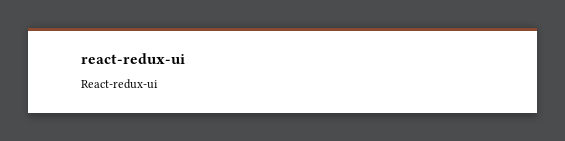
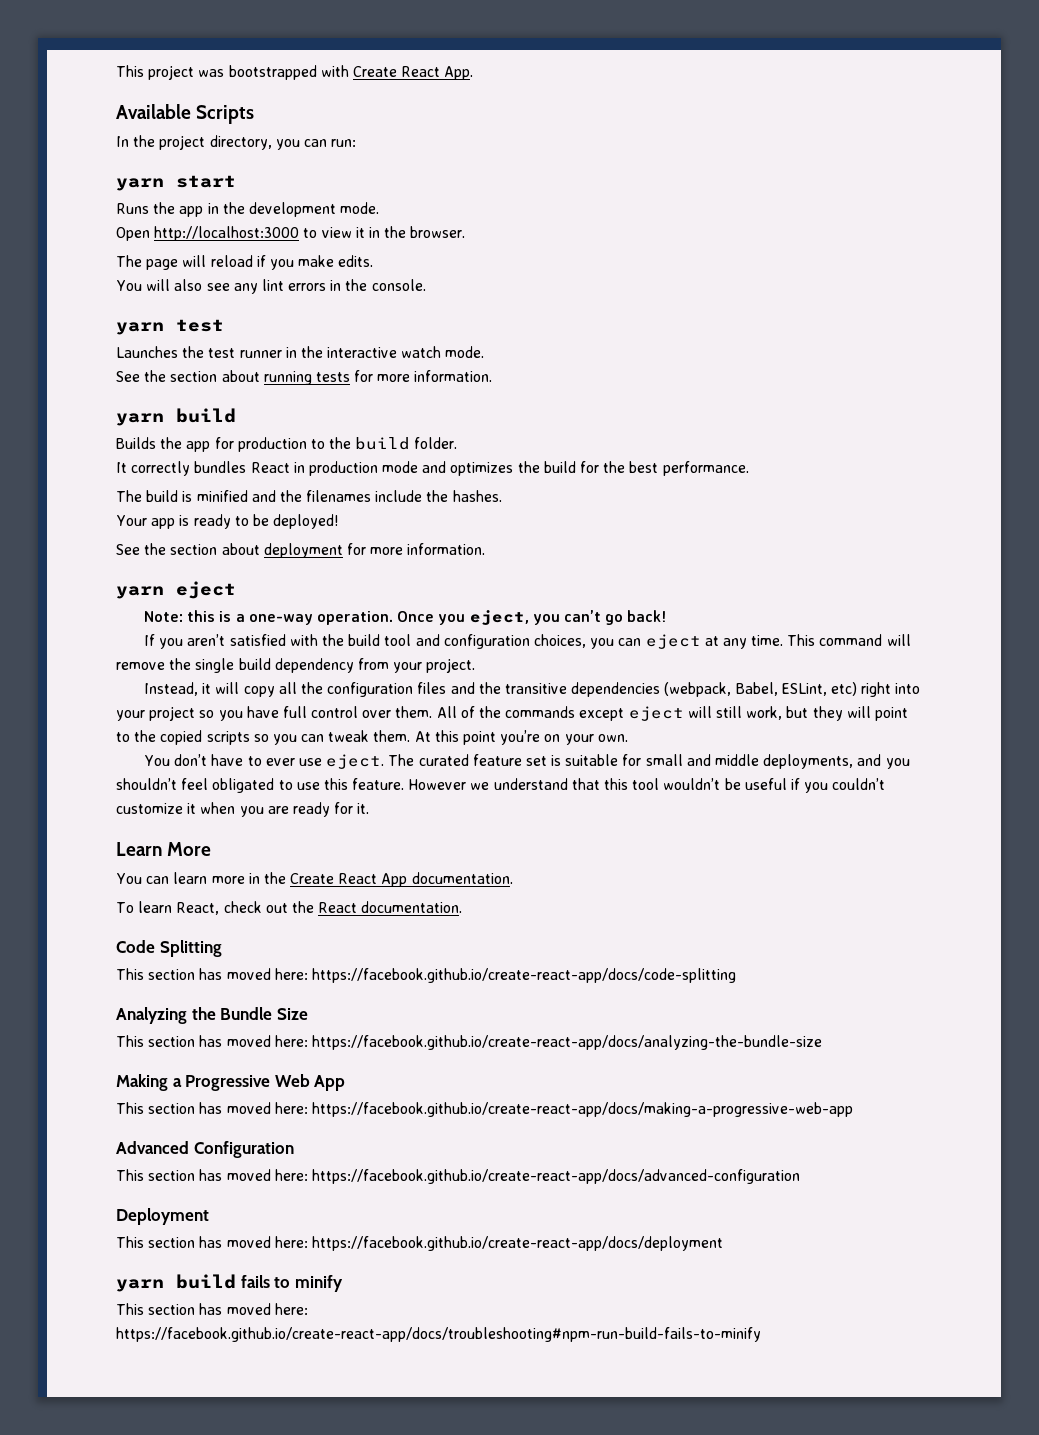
- react-redux-ui
- React-redux-ui
+ This project was bootstrapped with Create React App.
+ Available Scripts
+ In the project directory, you can run:
+ yarn start
+ Runs the app in the development mode.
+ Open http://localhost:3000 to view it in the browser.
+ The page will reload if you make edits.
+ You will also see any lint errors in the console.
+ yarn test
+ Launches the test runner in the interactive watch mode.
+ See the section about running tests for more information.
+ yarn build
+ Builds the app for production to the build folder.
+ It correctly bundles React in production mode and optimizes the build for the best performance.
+ The build is minified and the filenames include the hashes.
+ Your app is ready to be deployed!
+ See the section about deployment for more information.
+ yarn eject
+ Note: this is a one-way operation. Once you eject, you can’t go back!
+ If you aren’t satisfied with the build tool and configuration choices, you can eject at any time. This command will remove the single build dependency from your project.
+ Instead, it will copy all the configuration files and the transitive dependencies (webpack, Babel, ESLint, etc) right into your project so you have full control over them. All of the commands except eject will still work, but they will point to the copied scripts so you can tweak them. At this point you’re on your own.
+ You don’t have to ever use eject. The curated feature set is suitable for small and middle deployments, and you shouldn’t feel obligated to use this feature. However we understand that this tool wouldn’t be useful if you couldn’t customize it when you are ready for it.
+ Learn More
+ You can learn more in the Create React App documentation.
+ To learn React, check out the React documentation.
+ Code Splitting
+ This section has moved here: https://facebook.github.io/create-react-app/docs/code-splitting
+ Analyzing the Bundle Size
+ This section has moved here: https://facebook.github.io/create-react-app/docs/analyzing-the-bundle-size
+ Making a Progressive Web App
+ This section has moved here: https://facebook.github.io/create-react-app/docs/making-a-progressive-web-app
+ Advanced Configuration
+ This section has moved here: https://facebook.github.io/create-react-app/docs/advanced-configuration
+ Deployment
+ This section has moved here: https://facebook.github.io/create-react-app/docs/deployment
+ yarn build fails to minify
+ This section has moved here: https://facebook.github.io/create-react-app/docs/troubleshooting#npm-run-build-fails-to-minify

